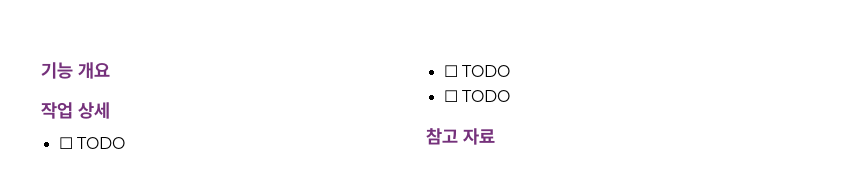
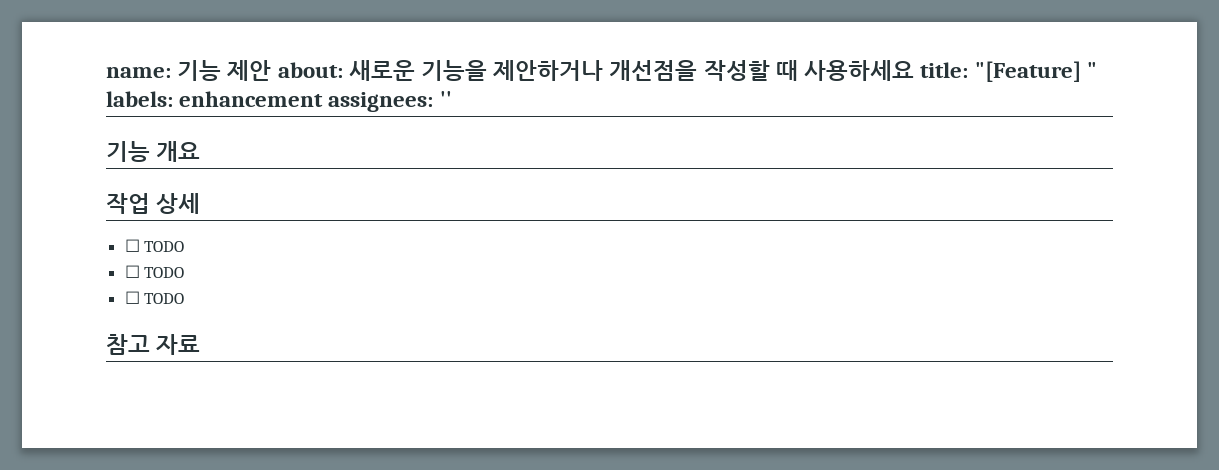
+ name: 기능 제안 about: 새로운 기능을 제안하거나 개선점을 작성할 때 사용하세요 title: "[Feature] " labels: enhancement assignees: ''

